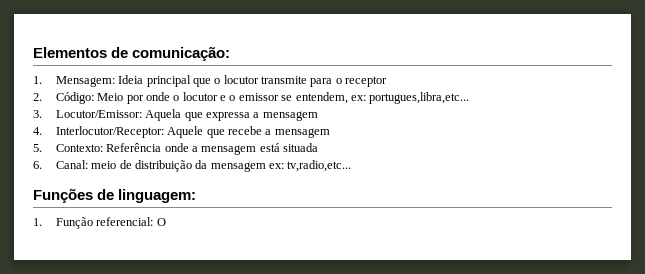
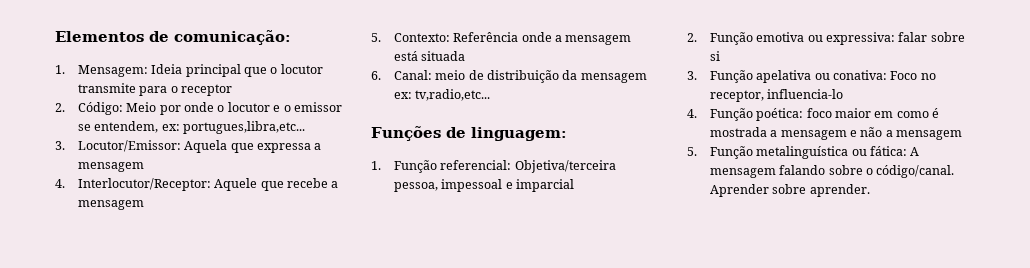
- 1. Função referencial: O
+ 1. Função referencial: Objetiva/terceira pessoa, impessoal e imparcial
+ 2. Função emotiva ou expressiva: falar sobre si
+ 3. Função apelativa ou conativa: Foco no receptor, influencia-lo
+ 4. Função poética: foco maior em como é mostrada a mensagem e não a mensagem
+ 5. Função metalinguística ou fática: A mensagem falando sobre o código/canal. Aprender sobre aprender.

